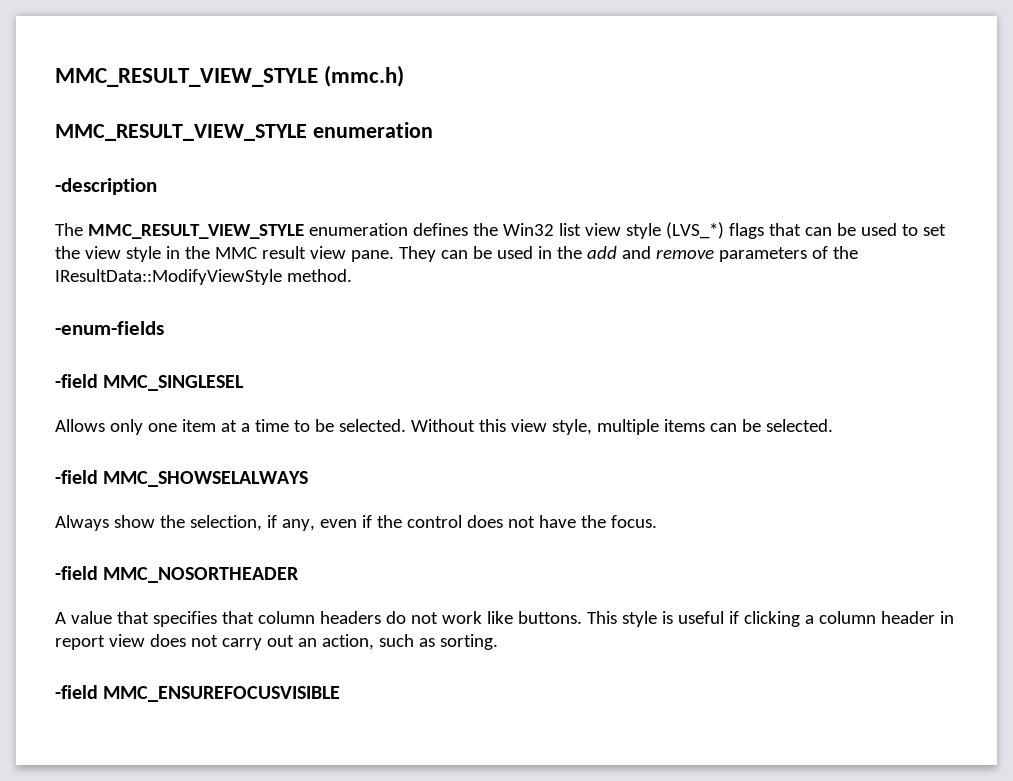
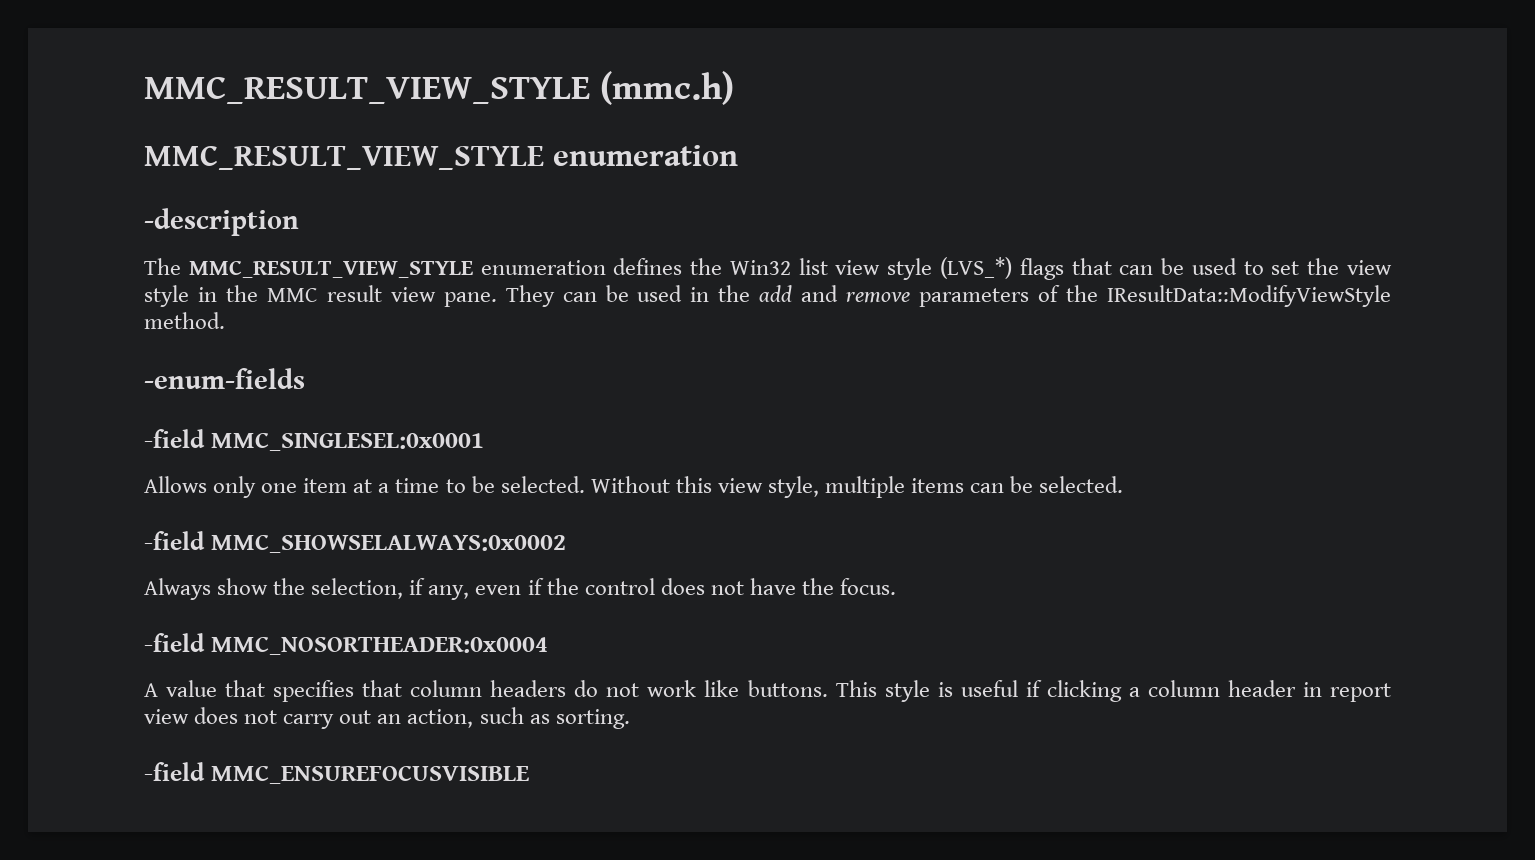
- -field MMC_SINGLESEL
+ -field MMC_SINGLESEL:0x0001
- -field MMC_SHOWSELALWAYS
+ -field MMC_SHOWSELALWAYS:0x0002
- -field MMC_NOSORTHEADER
+ -field MMC_NOSORTHEADER:0x0004

